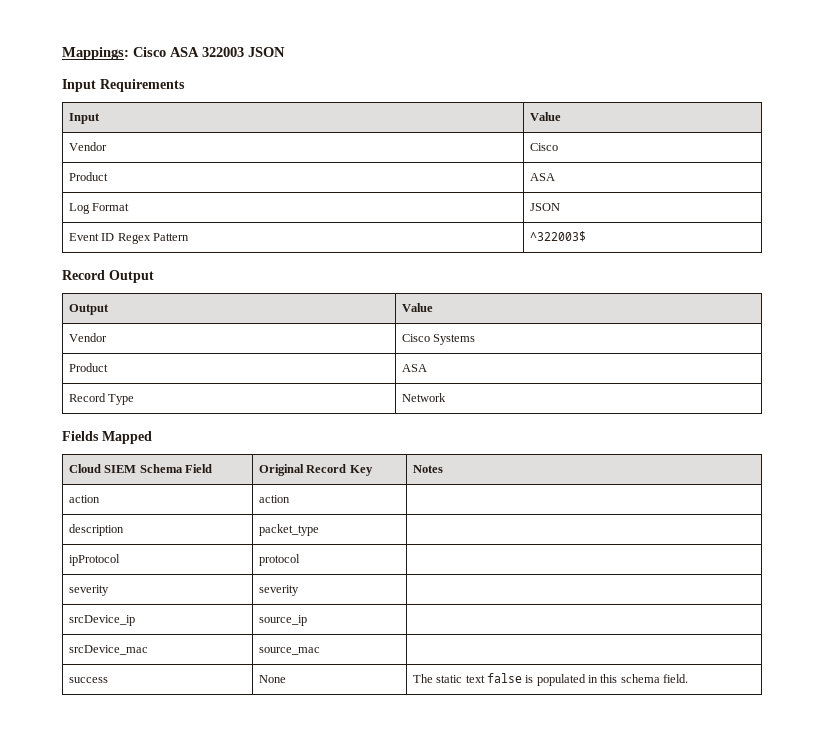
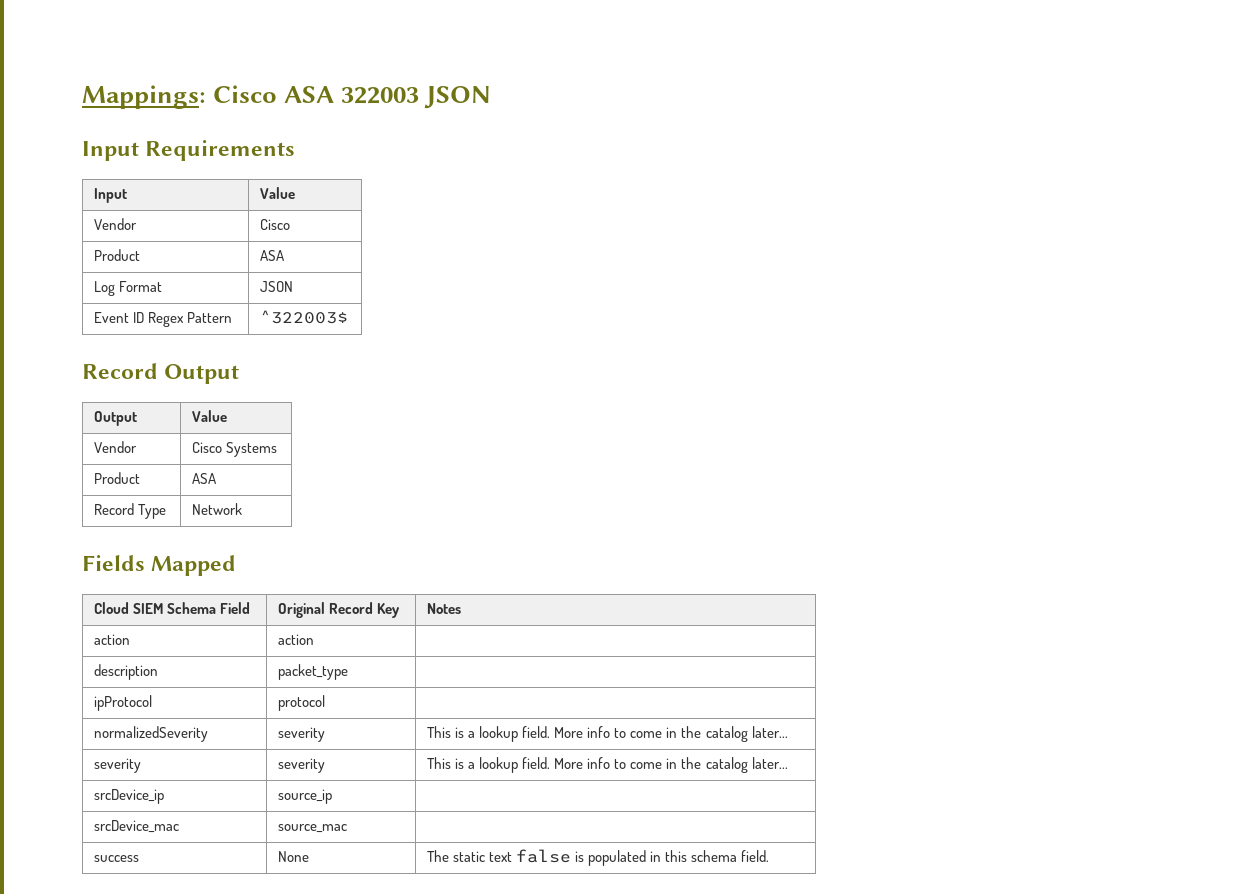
- severity | severity |
+ normalizedSeverity | severity | This is a lookup field. More info to come in the catalog later...
+ severity | severity | This is a lookup field. More info to come in the catalog later...

